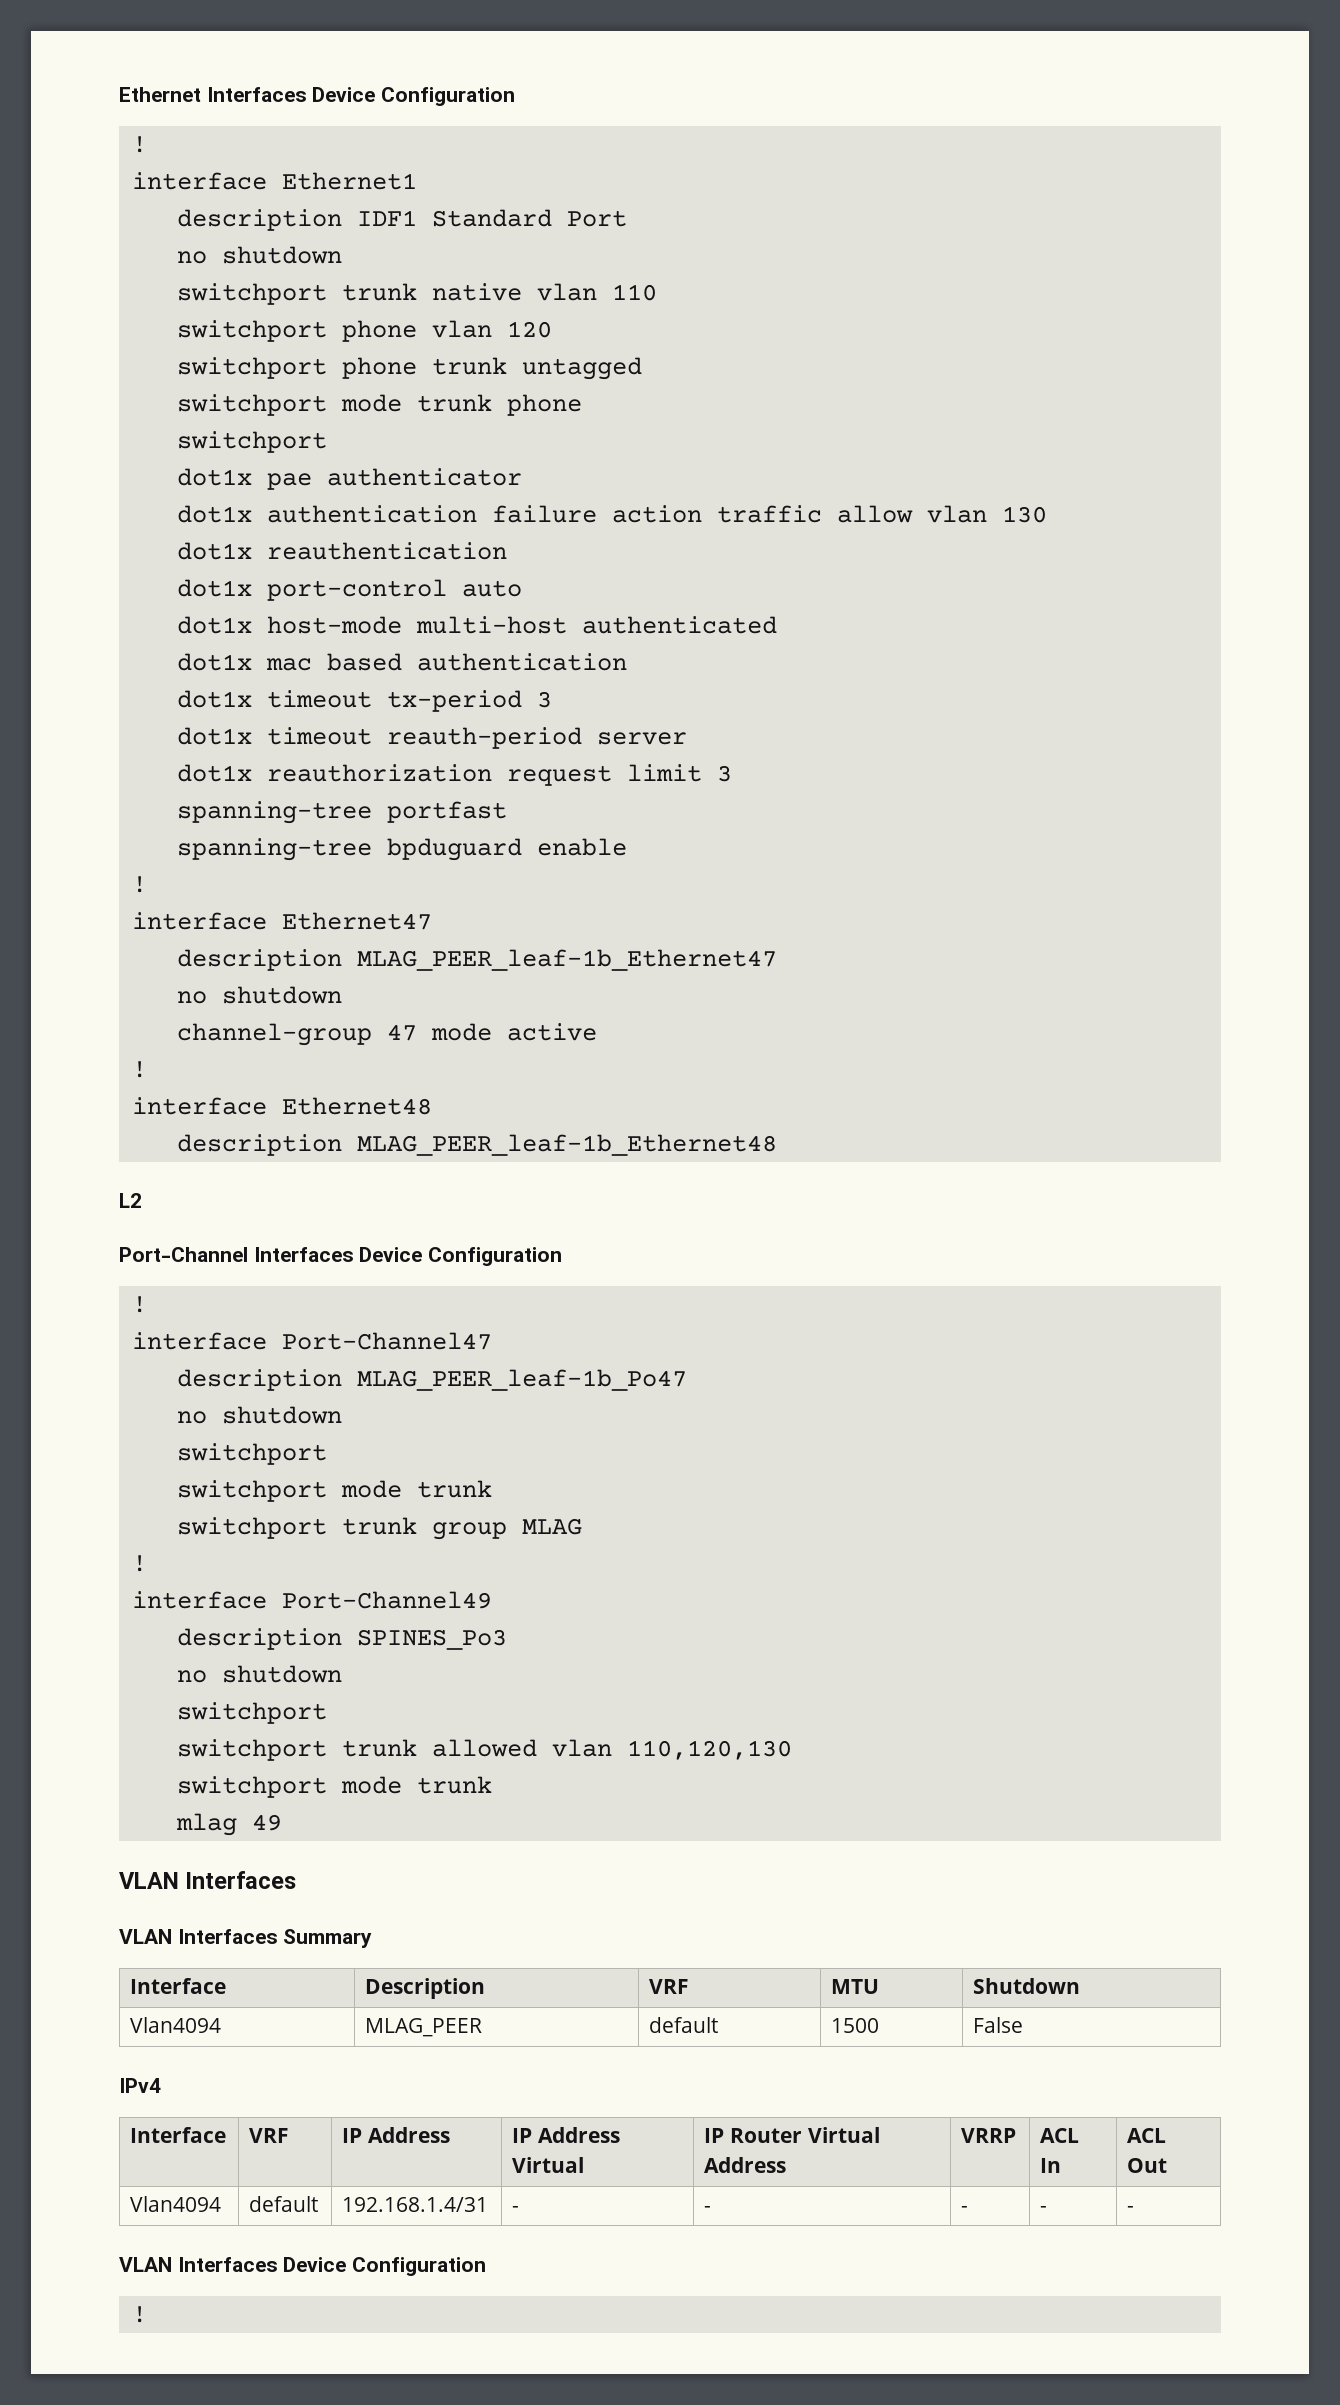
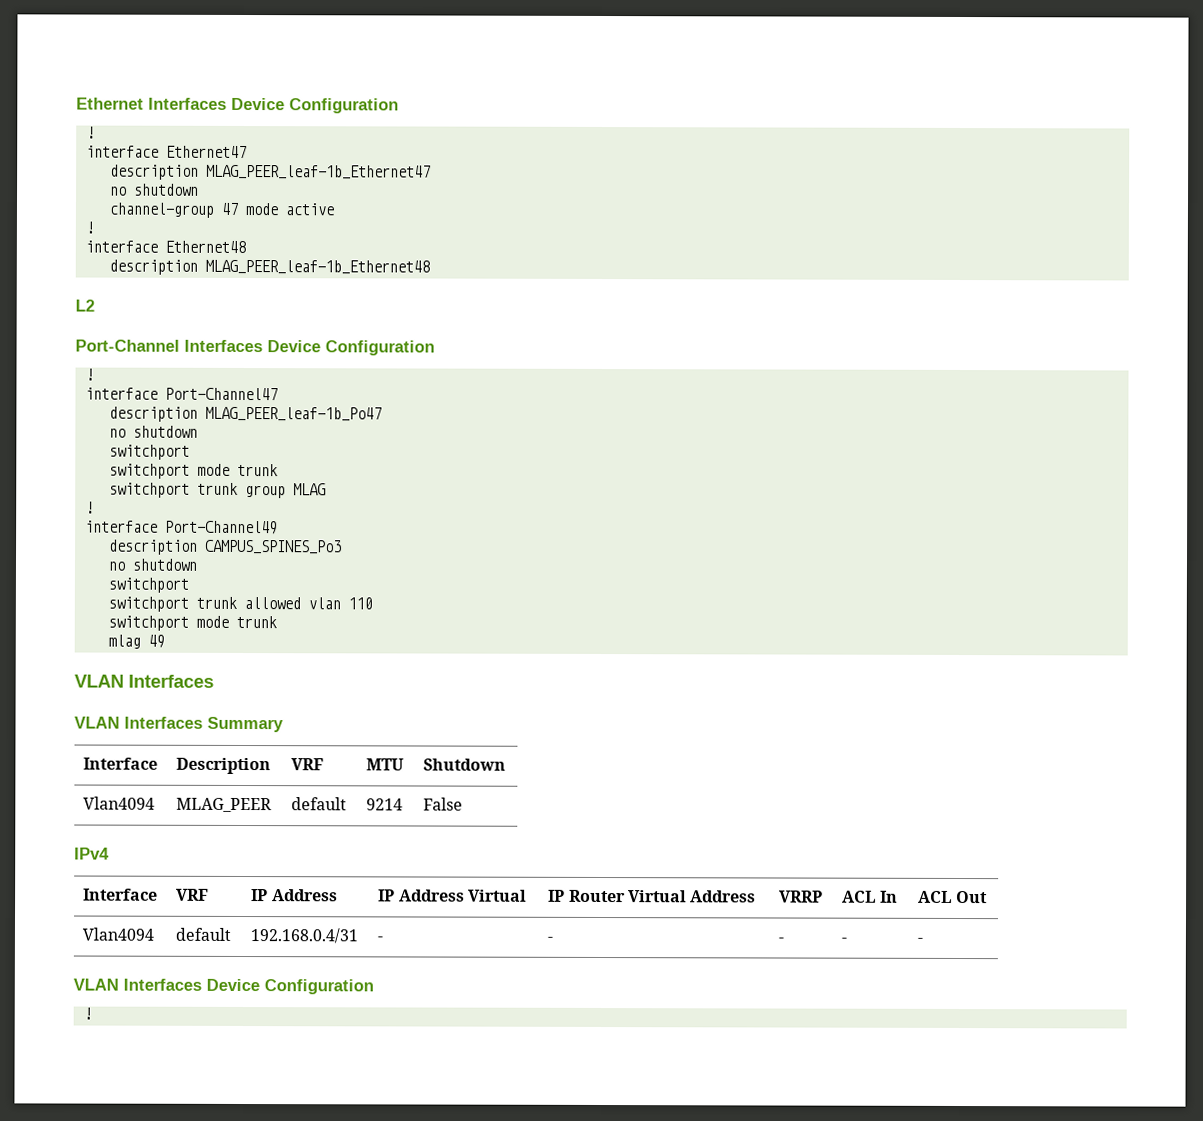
- interface Ethernet1
- description IDF1 Standard Port
- no shutdown
- switchport trunk native vlan 110
- switchport phone vlan 120
- switchport phone trunk untagged
- switchport mode trunk phone
- switchport
- dot1x pae authenticator
- dot1x authentication failure action traffic allow vlan 130
- dot1x reauthentication
- dot1x port-control auto
- dot1x host-mode multi-host authenticated
- dot1x mac based authentication
- dot1x timeout tx-period 3
- dot1x timeout reauth-period server
- dot1x reauthorization request limit 3
- spanning-tree portfast
- spanning-tree bpduguard enable
- !
- description SPINES_Po3
+ description CAMPUS_SPINES_Po3
- switchport trunk allowed vlan 110,120,130
+ switchport trunk allowed vlan 110
- Vlan4094 | MLAG_PEER | default | 1500 | False
+ Vlan4094 | MLAG_PEER | default | 9214 | False
- Vlan4094 | default | 192.168.1.4/31 | - | - | - | - | -
+ Vlan4094 | default | 192.168.0.4/31 | - | - | - | - | -

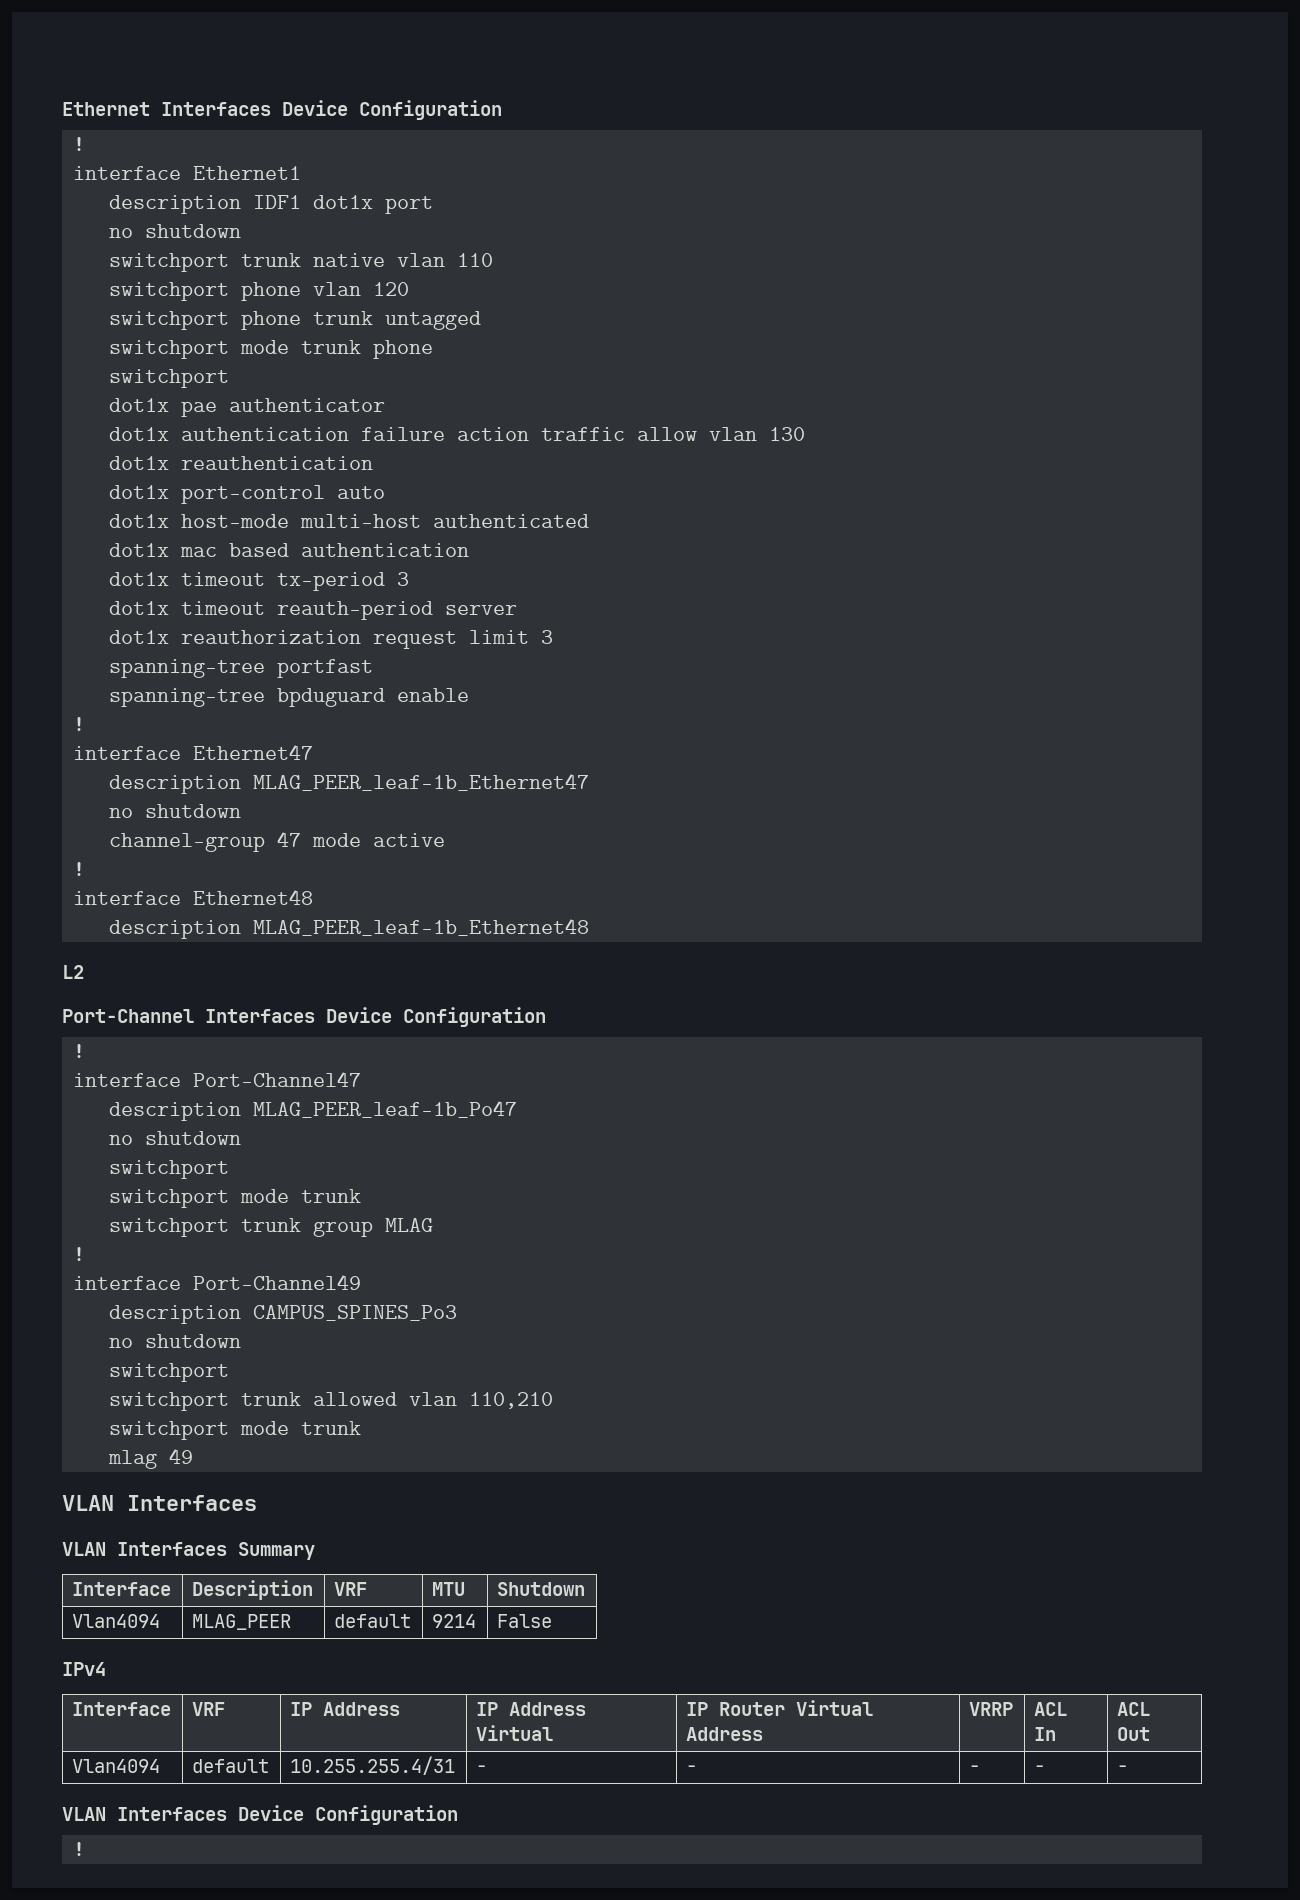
+ interface Ethernet1
+ description IDF1 dot1x port
+ no shutdown
+ switchport trunk native vlan 110
+ switchport phone vlan 120
+ switchport phone trunk untagged
+ switchport mode trunk phone
+ switchport
+ dot1x pae authenticator
+ dot1x authentication failure action traffic allow vlan 130
+ dot1x reauthentication
+ dot1x port-control auto
+ dot1x host-mode multi-host authenticated
+ dot1x mac based authentication
+ dot1x timeout tx-period 3
+ dot1x timeout reauth-period server
+ dot1x reauthorization request limit 3
+ spanning-tree portfast
+ spanning-tree bpduguard enable
+ !
- switchport trunk allowed vlan 110
+ switchport trunk allowed vlan 110,210
- Vlan4094 | default | 192.168.0.4/31 | - | - | - | - | -
+ Vlan4094 | default | 10.255.255.4/31 | - | - | - | - | -

